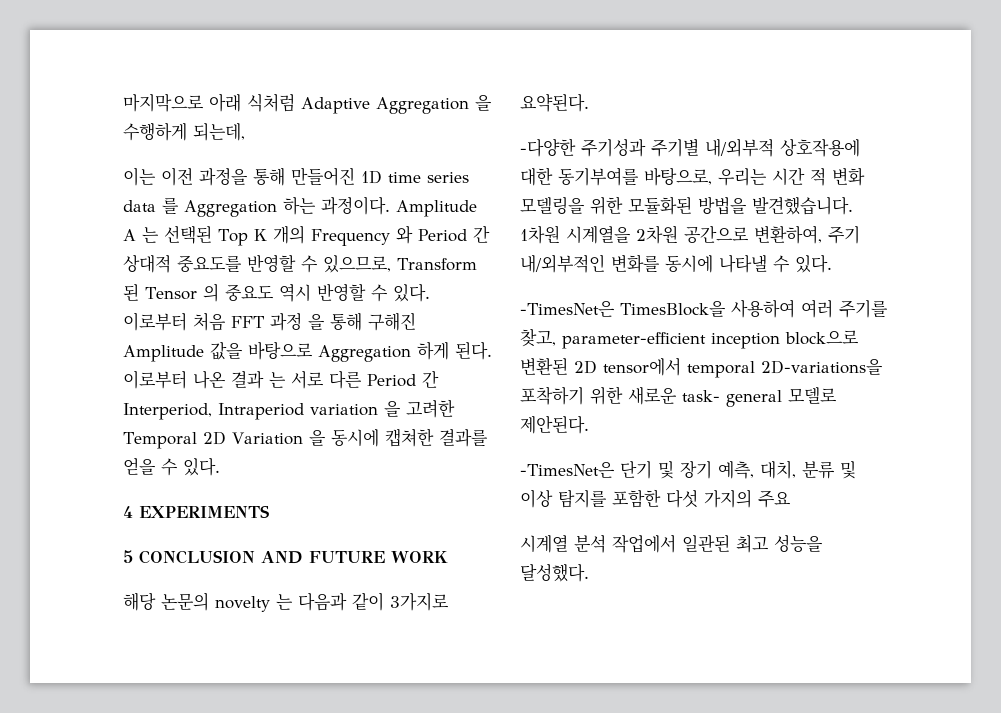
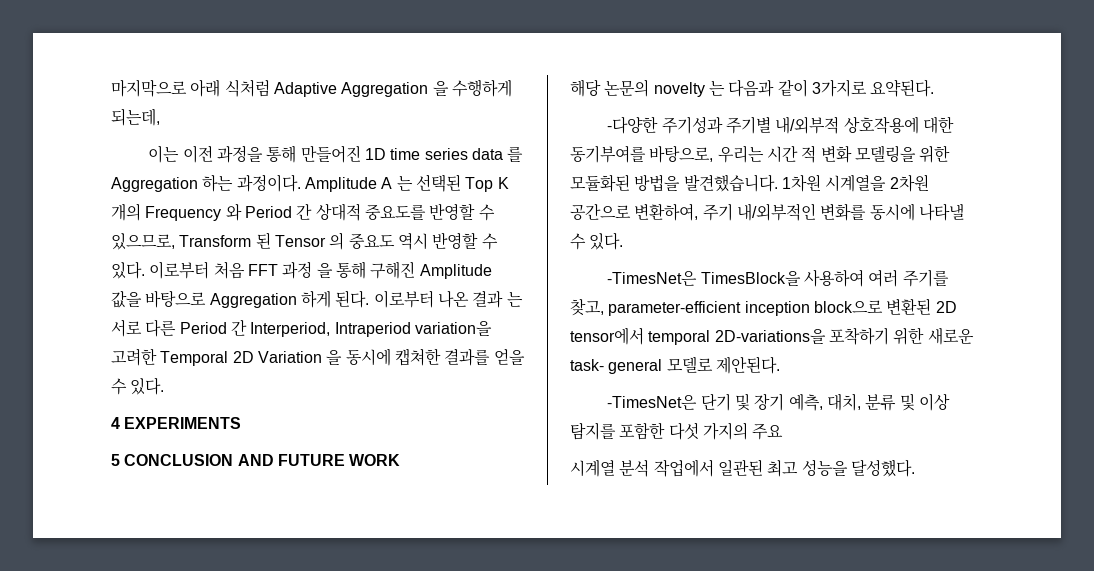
- 이로부터 나온 결과 는 서로 다른 Period 간 Interperiod, Intraperiod variation 을 고려한 Temporal 2D Variation 을 동시에 캡쳐한 결과를 얻을 수 있다.
+ 이로부터 나온 결과 는 서로 다른 Period 간 Interperiod, Intraperiod variation을 고려한 Temporal 2D Variation 을 동시에 캡쳐한 결과를 얻을 수 있다.

